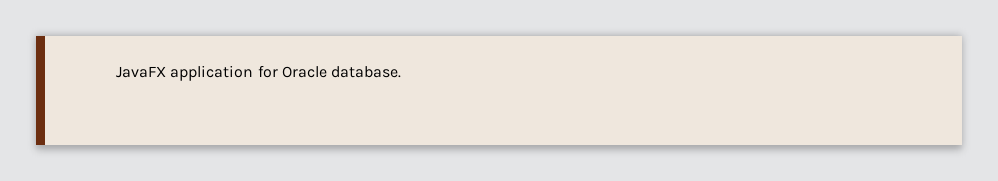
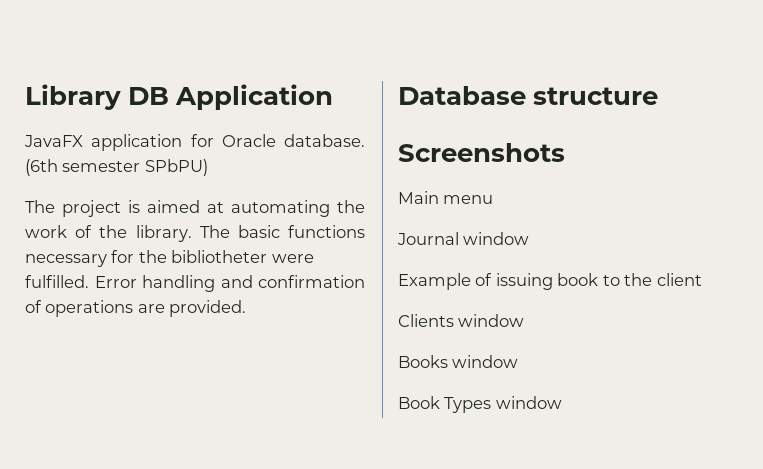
+ Library DB Application
+ (6th semester SPbPU)
+ The project is aimed at automating the work of the library. The basic functions necessary for the bibliotheter were fulfilled. Error handling and confirmation of operations are provided.
+ Database structure
+ Screenshots
+ Main menu
+ Journal window
+ Example of issuing book to the client
+ Clients window
+ Books window
+ Book Types window

